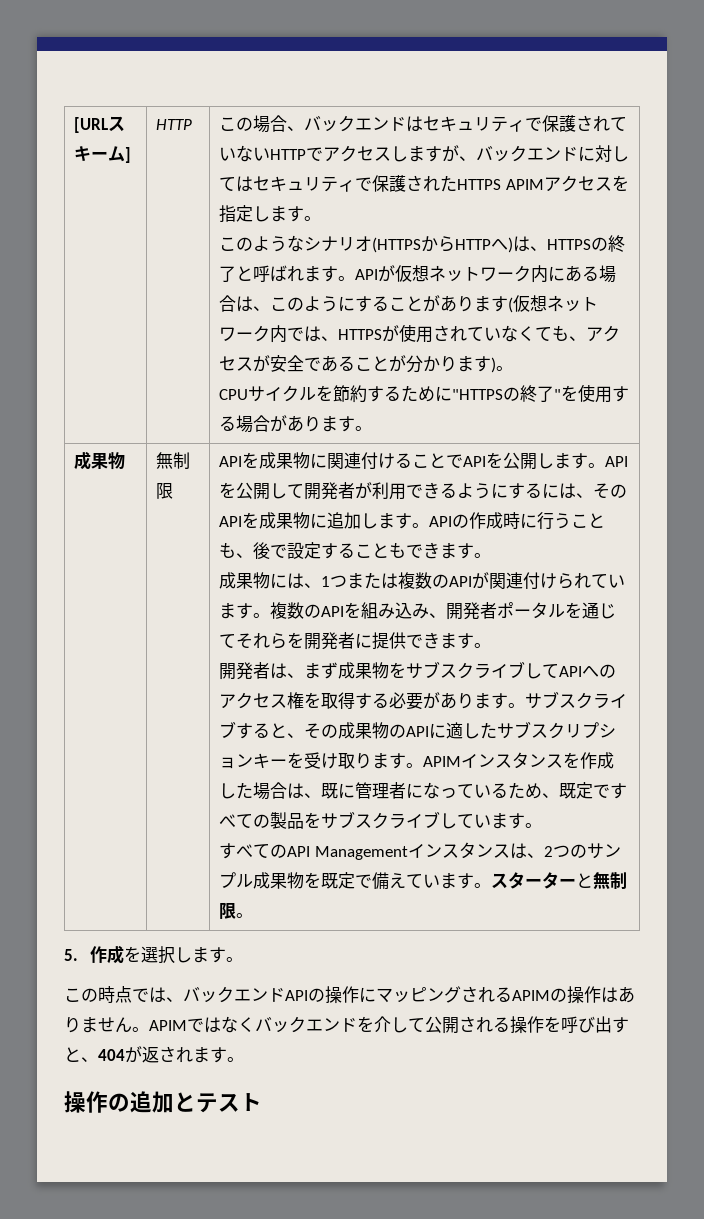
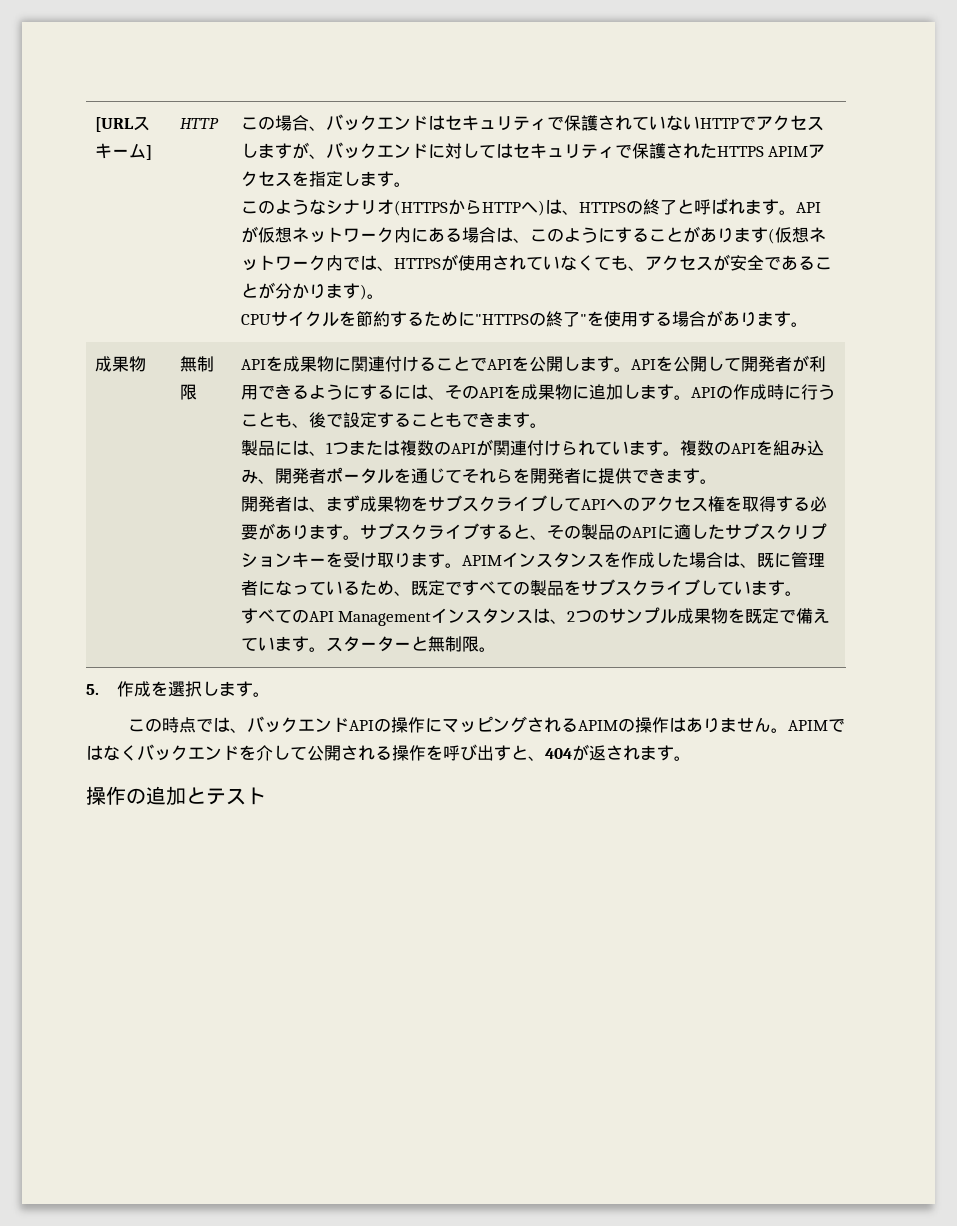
- 成果物には、1つまたは複数のAPIが関連付けられています。
+ 製品には、1つまたは複数のAPIが関連付けられています。
- サブスクライブすると、その成果物のAPIに適したサブスクリプションキーを受け取ります。
+ サブスクライブすると、その製品のAPIに適したサブスクリプションキーを受け取ります。

